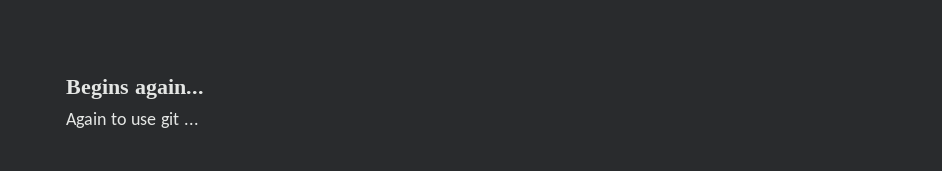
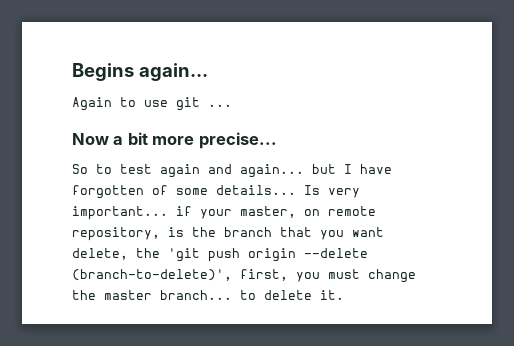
+ Now a bit more precise...
+ So to test again and again... but I have forgotten of some details... Is very important... if your master, on remote repository, is the branch that you want delete, the 'git push origin --delete (branch-to-delete)', first, you must change the master branch... to delete it.

